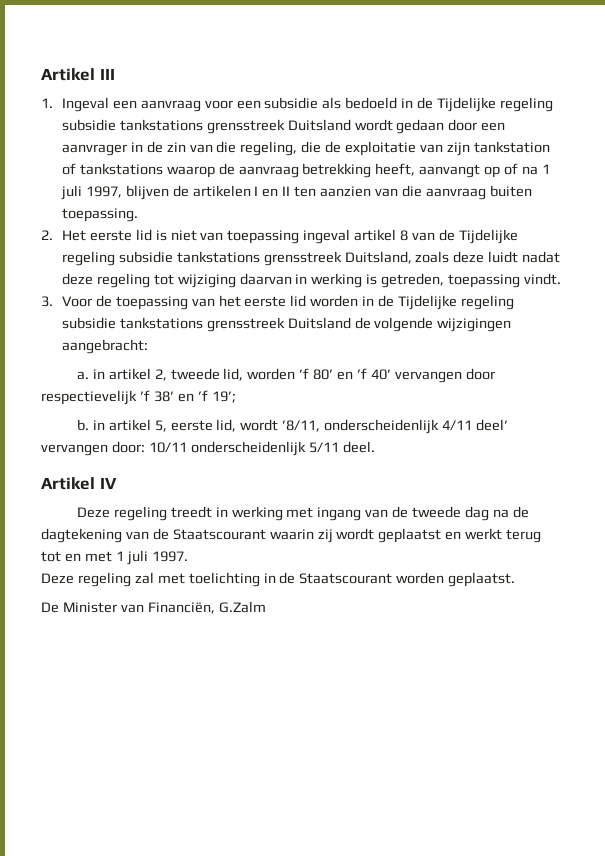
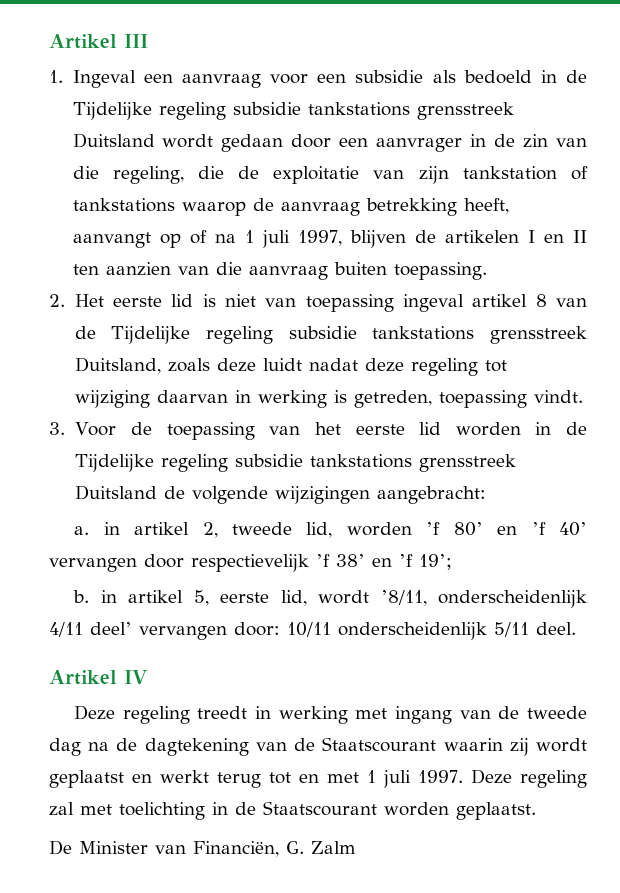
- Deze regeling treedt in werking met ingang van de tweede dag na de dagtekening van de Staatscourant waarin zij wordt geplaatst en werkt terug tot en met 1 juli 1997.
- Deze regeling zal met toelichting in de Staatscourant worden geplaatst.
+ Deze regeling treedt in werking met ingang van de tweede dag na de dagtekening van de Staatscourant waarin zij wordt geplaatst en werkt terug tot en met 1 juli 1997. Deze regeling zal met toelichting in de Staatscourant worden geplaatst.
- De Minister van Financiën, G.Zalm
+ De Minister van Financiën, G. Zalm

